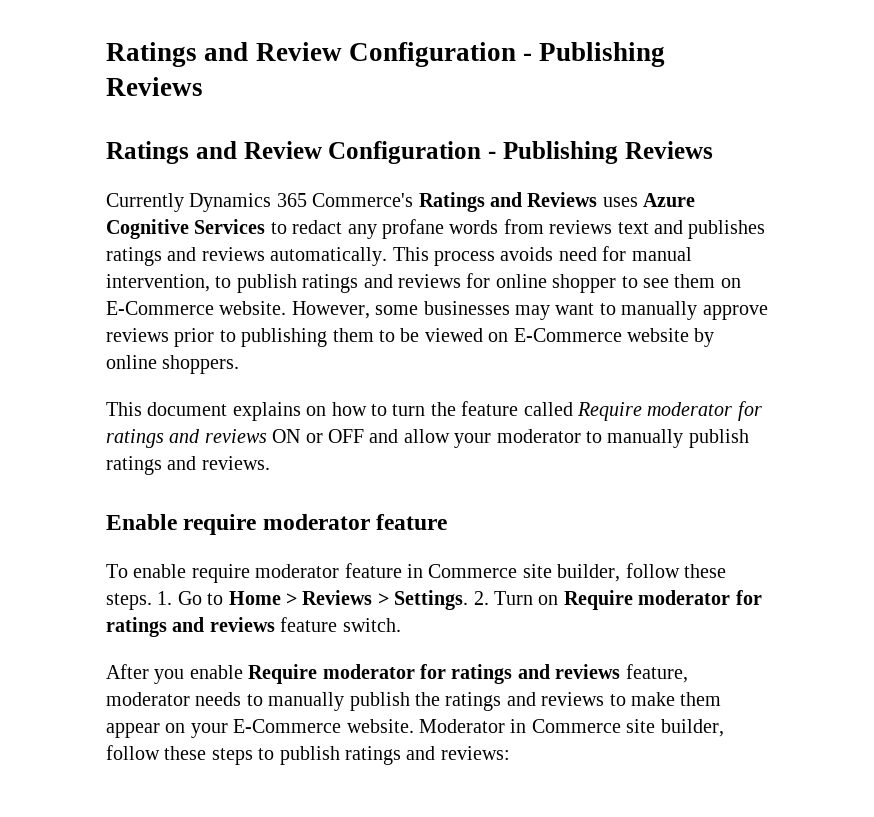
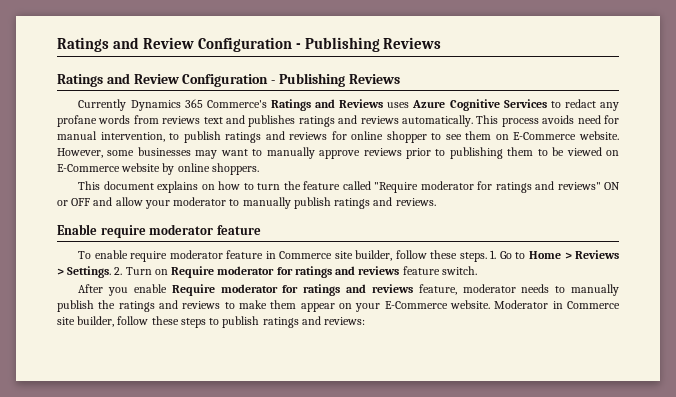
- This document explains on how to turn the feature called Require moderator for ratings and reviews ON or OFF and allow your moderator to manually publish ratings and reviews.
+ This document explains on how to turn the feature called "Require moderator for ratings and reviews" ON or OFF and allow your moderator to manually publish ratings and reviews.

